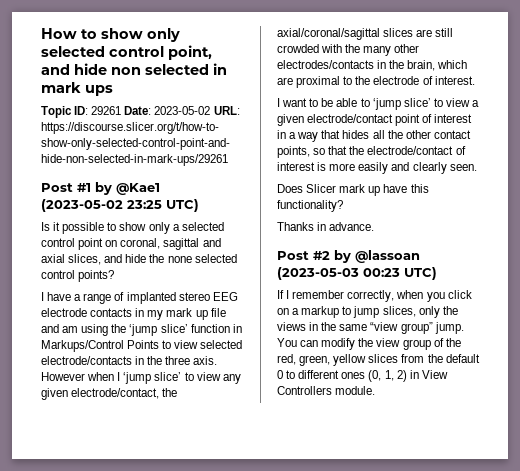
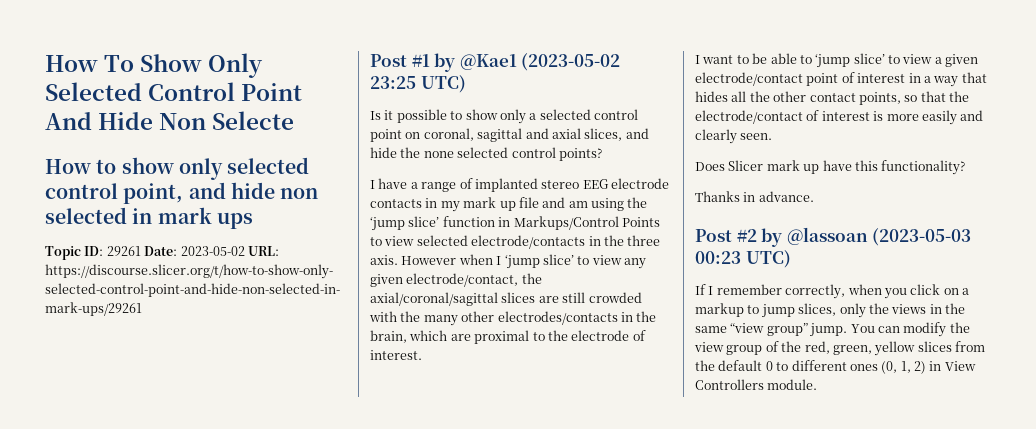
+ How To Show Only Selected Control Point And Hide Non Selecte

